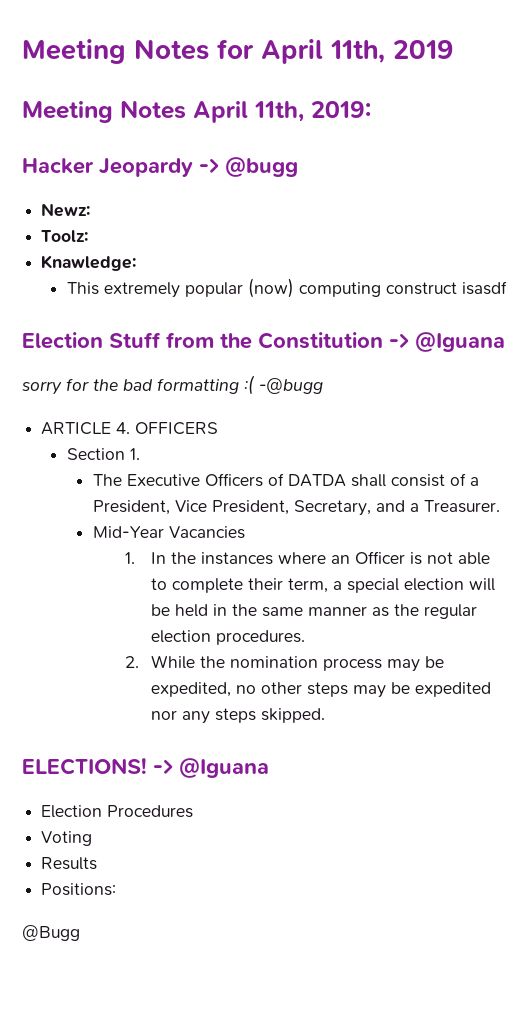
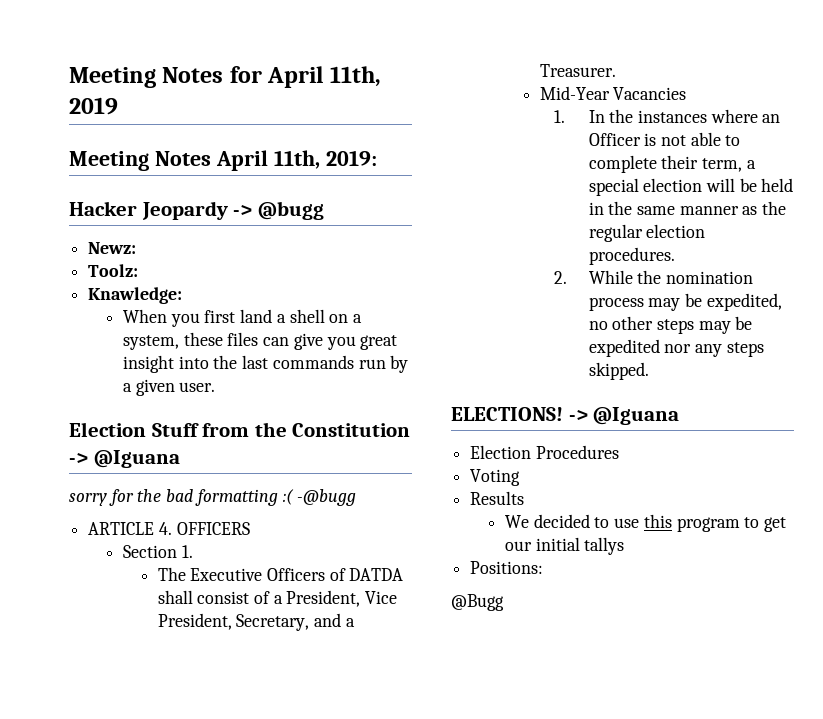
- This extremely popular (now) computing construct isasdf
+ When you first land a shell on a system, these files can give you great insight into the last commands run by a given user.
+ We decided to use this program to get our initial tallys

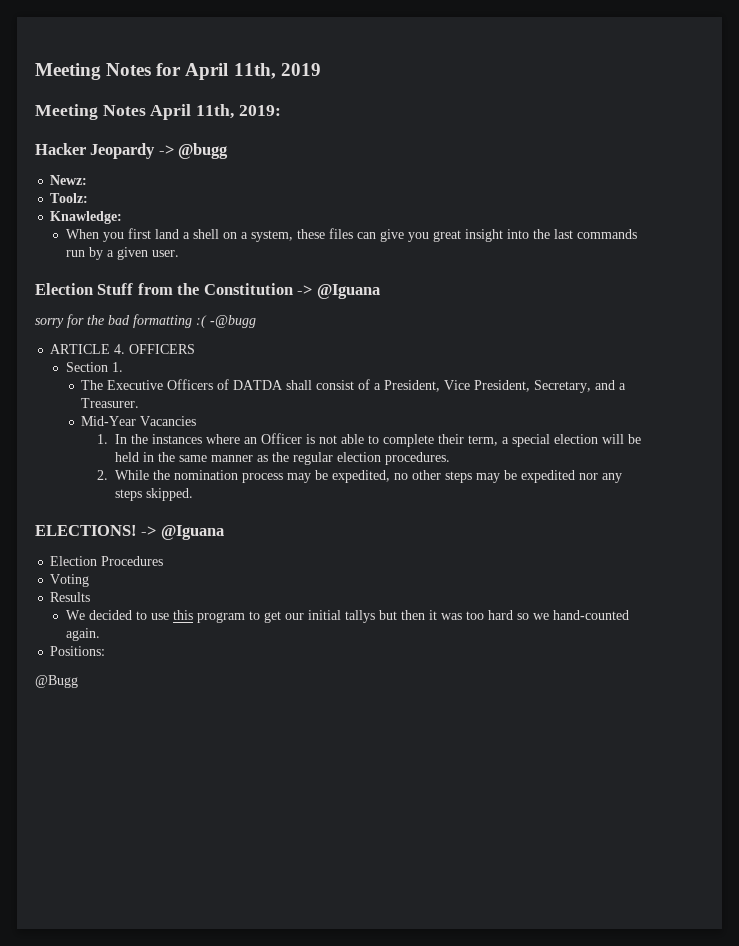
- We decided to use this program to get our initial tallys
+ We decided to use this program to get our initial tallys but then it was too hard so we hand-counted again.

